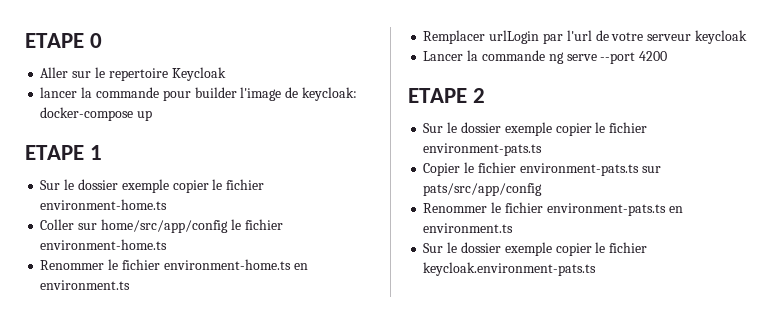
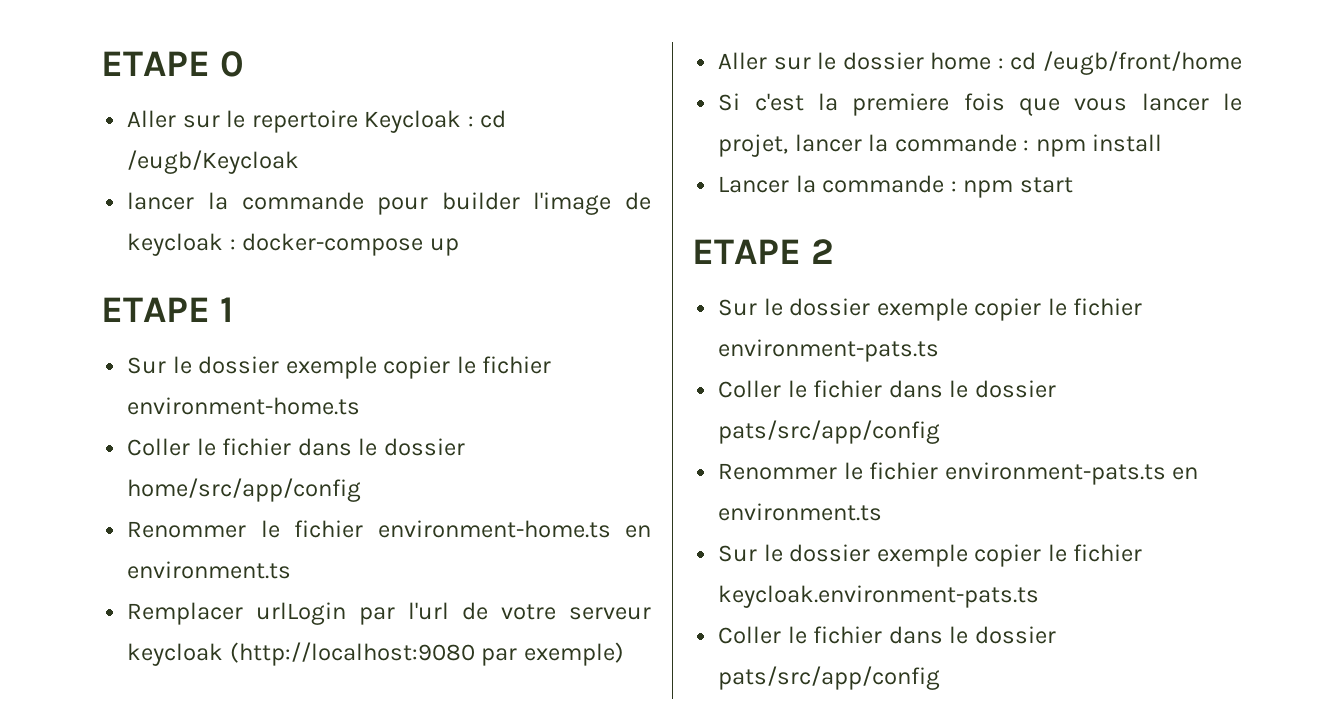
- Aller sur le repertoire Keycloak
+ Aller sur le repertoire Keycloak : cd /eugb/Keycloak
- lancer la commande pour builder l'image de keycloak: docker-compose up
+ lancer la commande pour builder l'image de keycloak : docker-compose up
- Coller sur home/src/app/config le fichier environment-home.ts
+ Coller le fichier dans le dossier home/src/app/config
- Remplacer urlLogin par l'url de votre serveur keycloak
+ Remplacer urlLogin par l'url de votre serveur keycloak (http://localhost:9080 par exemple)
+ Aller sur le dossier home : cd /eugb/front/home
+ Si c'est la premiere fois que vous lancer le projet, lancer la commande : npm install
- Lancer la commande ng serve --port 4200
+ Lancer la commande : npm start
  Sur le dossier exemple copier le fichier environment-pats.ts
- Copier le fichier environment-pats.ts sur pats/src/app/config
+ Coller le fichier dans le dossier pats/src/app/config
  Sur le dossier exemple copier le fichier keycloak.environment-pats.ts
+ Coller le fichier dans le dossier pats/src/app/config

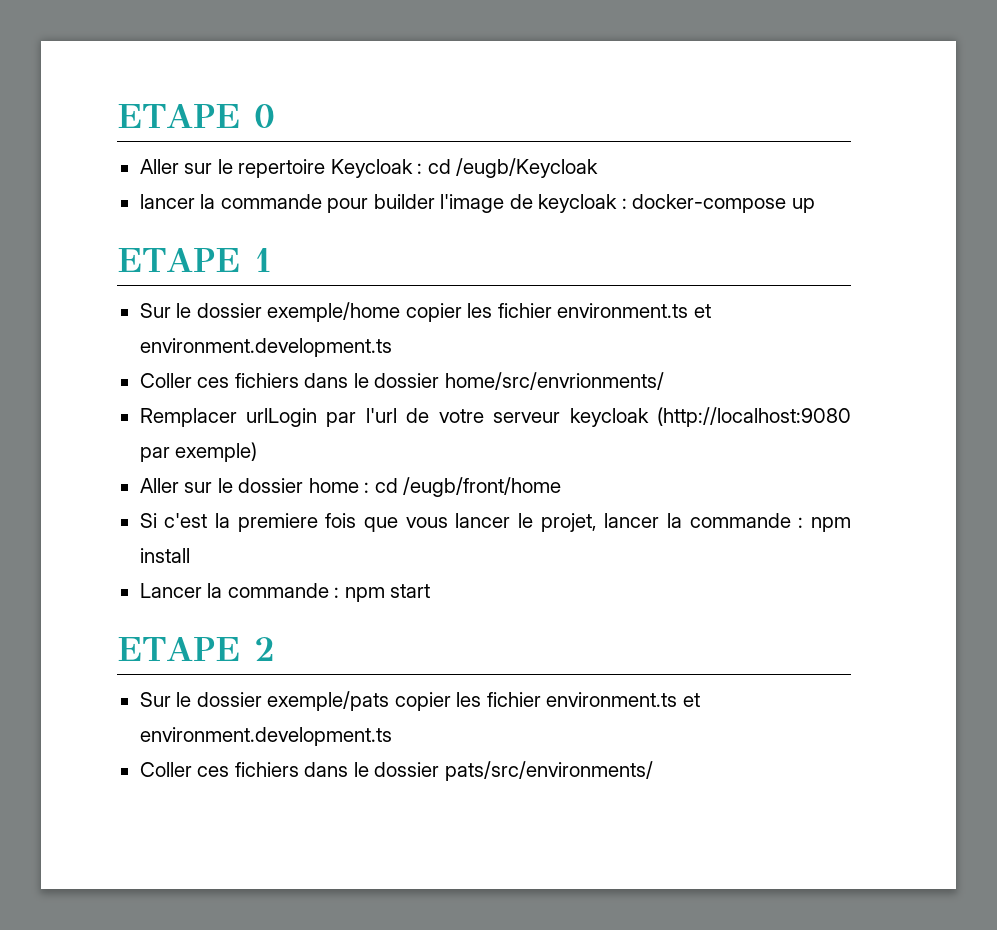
- Sur le dossier exemple copier le fichier environment-home.ts
- Coller le fichier dans le dossier home/src/app/config
- Renommer le fichier environment-home.ts en environment.ts
+ Sur le dossier exemple/home copier les fichier environment.ts et environment.development.ts
+ Coller ces fichiers dans le dossier home/src/envrionments/
- Sur le dossier exemple copier le fichier environment-pats.ts
- Coller le fichier dans le dossier pats/src/app/config
- Renommer le fichier environment-pats.ts en environment.ts
- Sur le dossier exemple copier le fichier keycloak.environment-pats.ts
- Coller le fichier dans le dossier pats/src/app/config
+ Sur le dossier exemple/pats copier les fichier environment.ts et environment.development.ts
+ Coller ces fichiers dans le dossier pats/src/environments/

